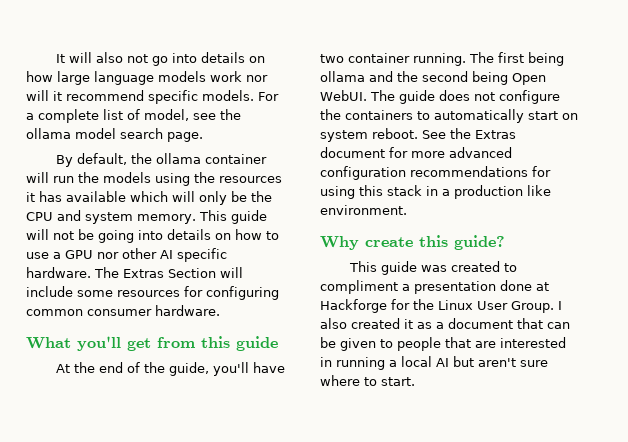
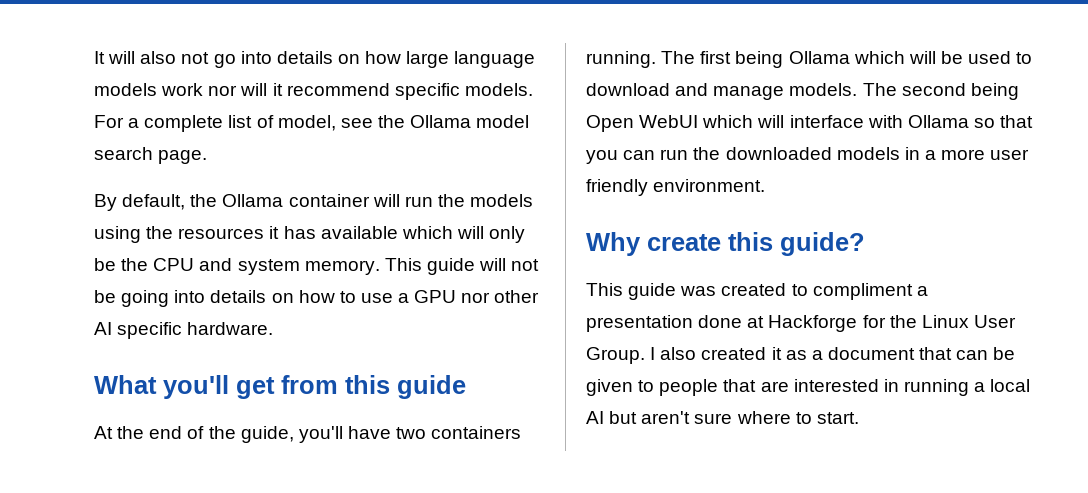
- For a complete list of model, see the ollama model search page.
+ For a complete list of model, see the Ollama model search page.
- By default, the ollama container will run the models using the resources it has available which will only be the CPU and system memory.
+ By default, the Ollama container will run the models using the resources it has available which will only be the CPU and system memory.
- The Extras Section will include some resources for configuring common consumer hardware.
- At the end of the guide, you'll have two container running.
+ At the end of the guide, you'll have two containers running.
- The first being ollama and the second being Open WebUI. The guide does not configure the containers to automatically start on system reboot. See the Extras document for more advanced configuration recommendations for using this stack in a production like environment.
+ The first being Ollama which will be used to download and manage models. The second being Open WebUI which will interface with Ollama so that you can run the downloaded models in a more user friendly environment.

